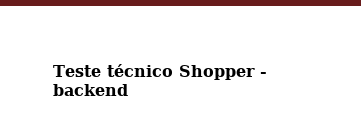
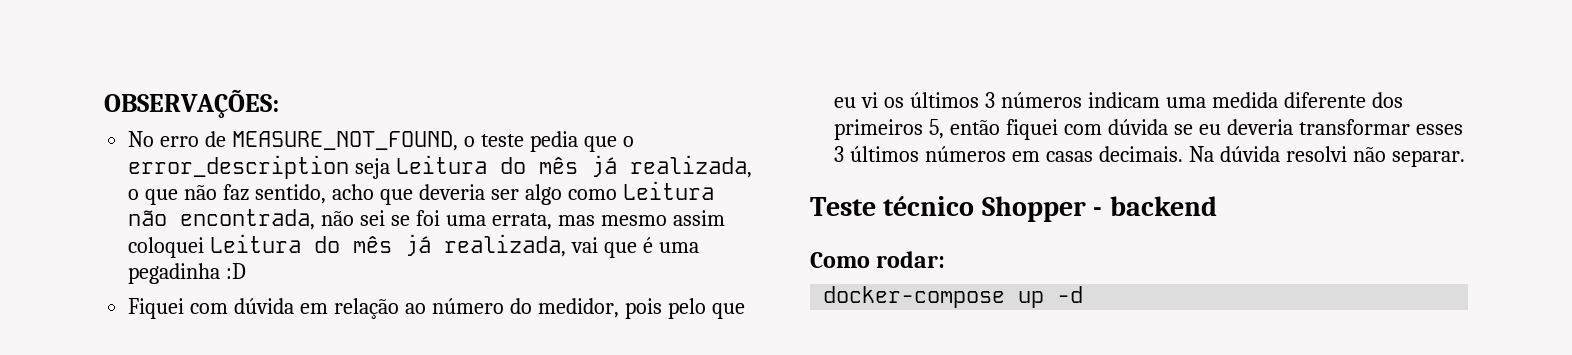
+ OBSERVAÇÕES:
+ No erro de MEASURE_NOT_FOUND, o teste pedia que o error_description seja Leitura do mês já realizada, o que não faz sentido, acho que deveria ser algo como Leitura não encontrada, não sei se foi uma errata, mas mesmo assim coloquei Leitura do mês já realizada, vai que é uma pegadinha :D
+ Fiquei com dúvida em relação ao número do medidor, pois pelo que eu vi os últimos 3 números indicam uma medida diferente dos primeiros 5, então fiquei com dúvida se eu deveria transformar esses 3 últimos números em casas decimais. Na dúvida resolvi não separar.
+ Como rodar:
+ docker-compose up -d

